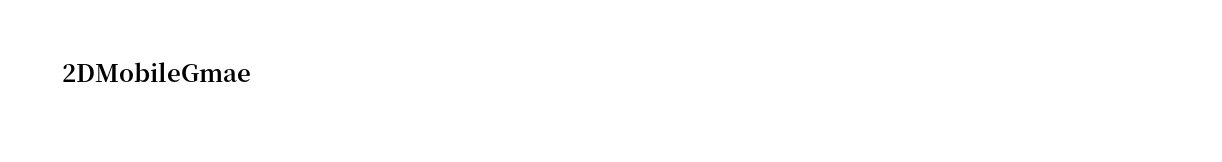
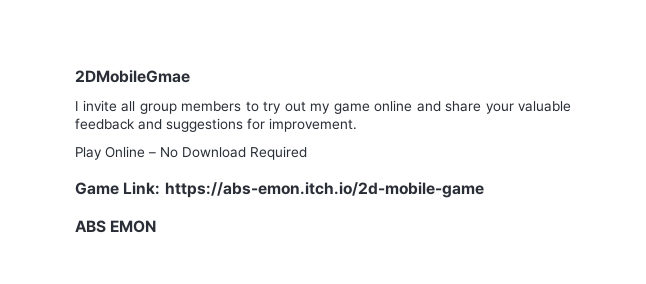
+ I invite all group members to try out my game online and share your valuable feedback and suggestions for improvement.
+ Play Online – No Download Required
+ Game Link: https://abs-emon.itch.io/2d-mobile-game
+ ABS EMON

